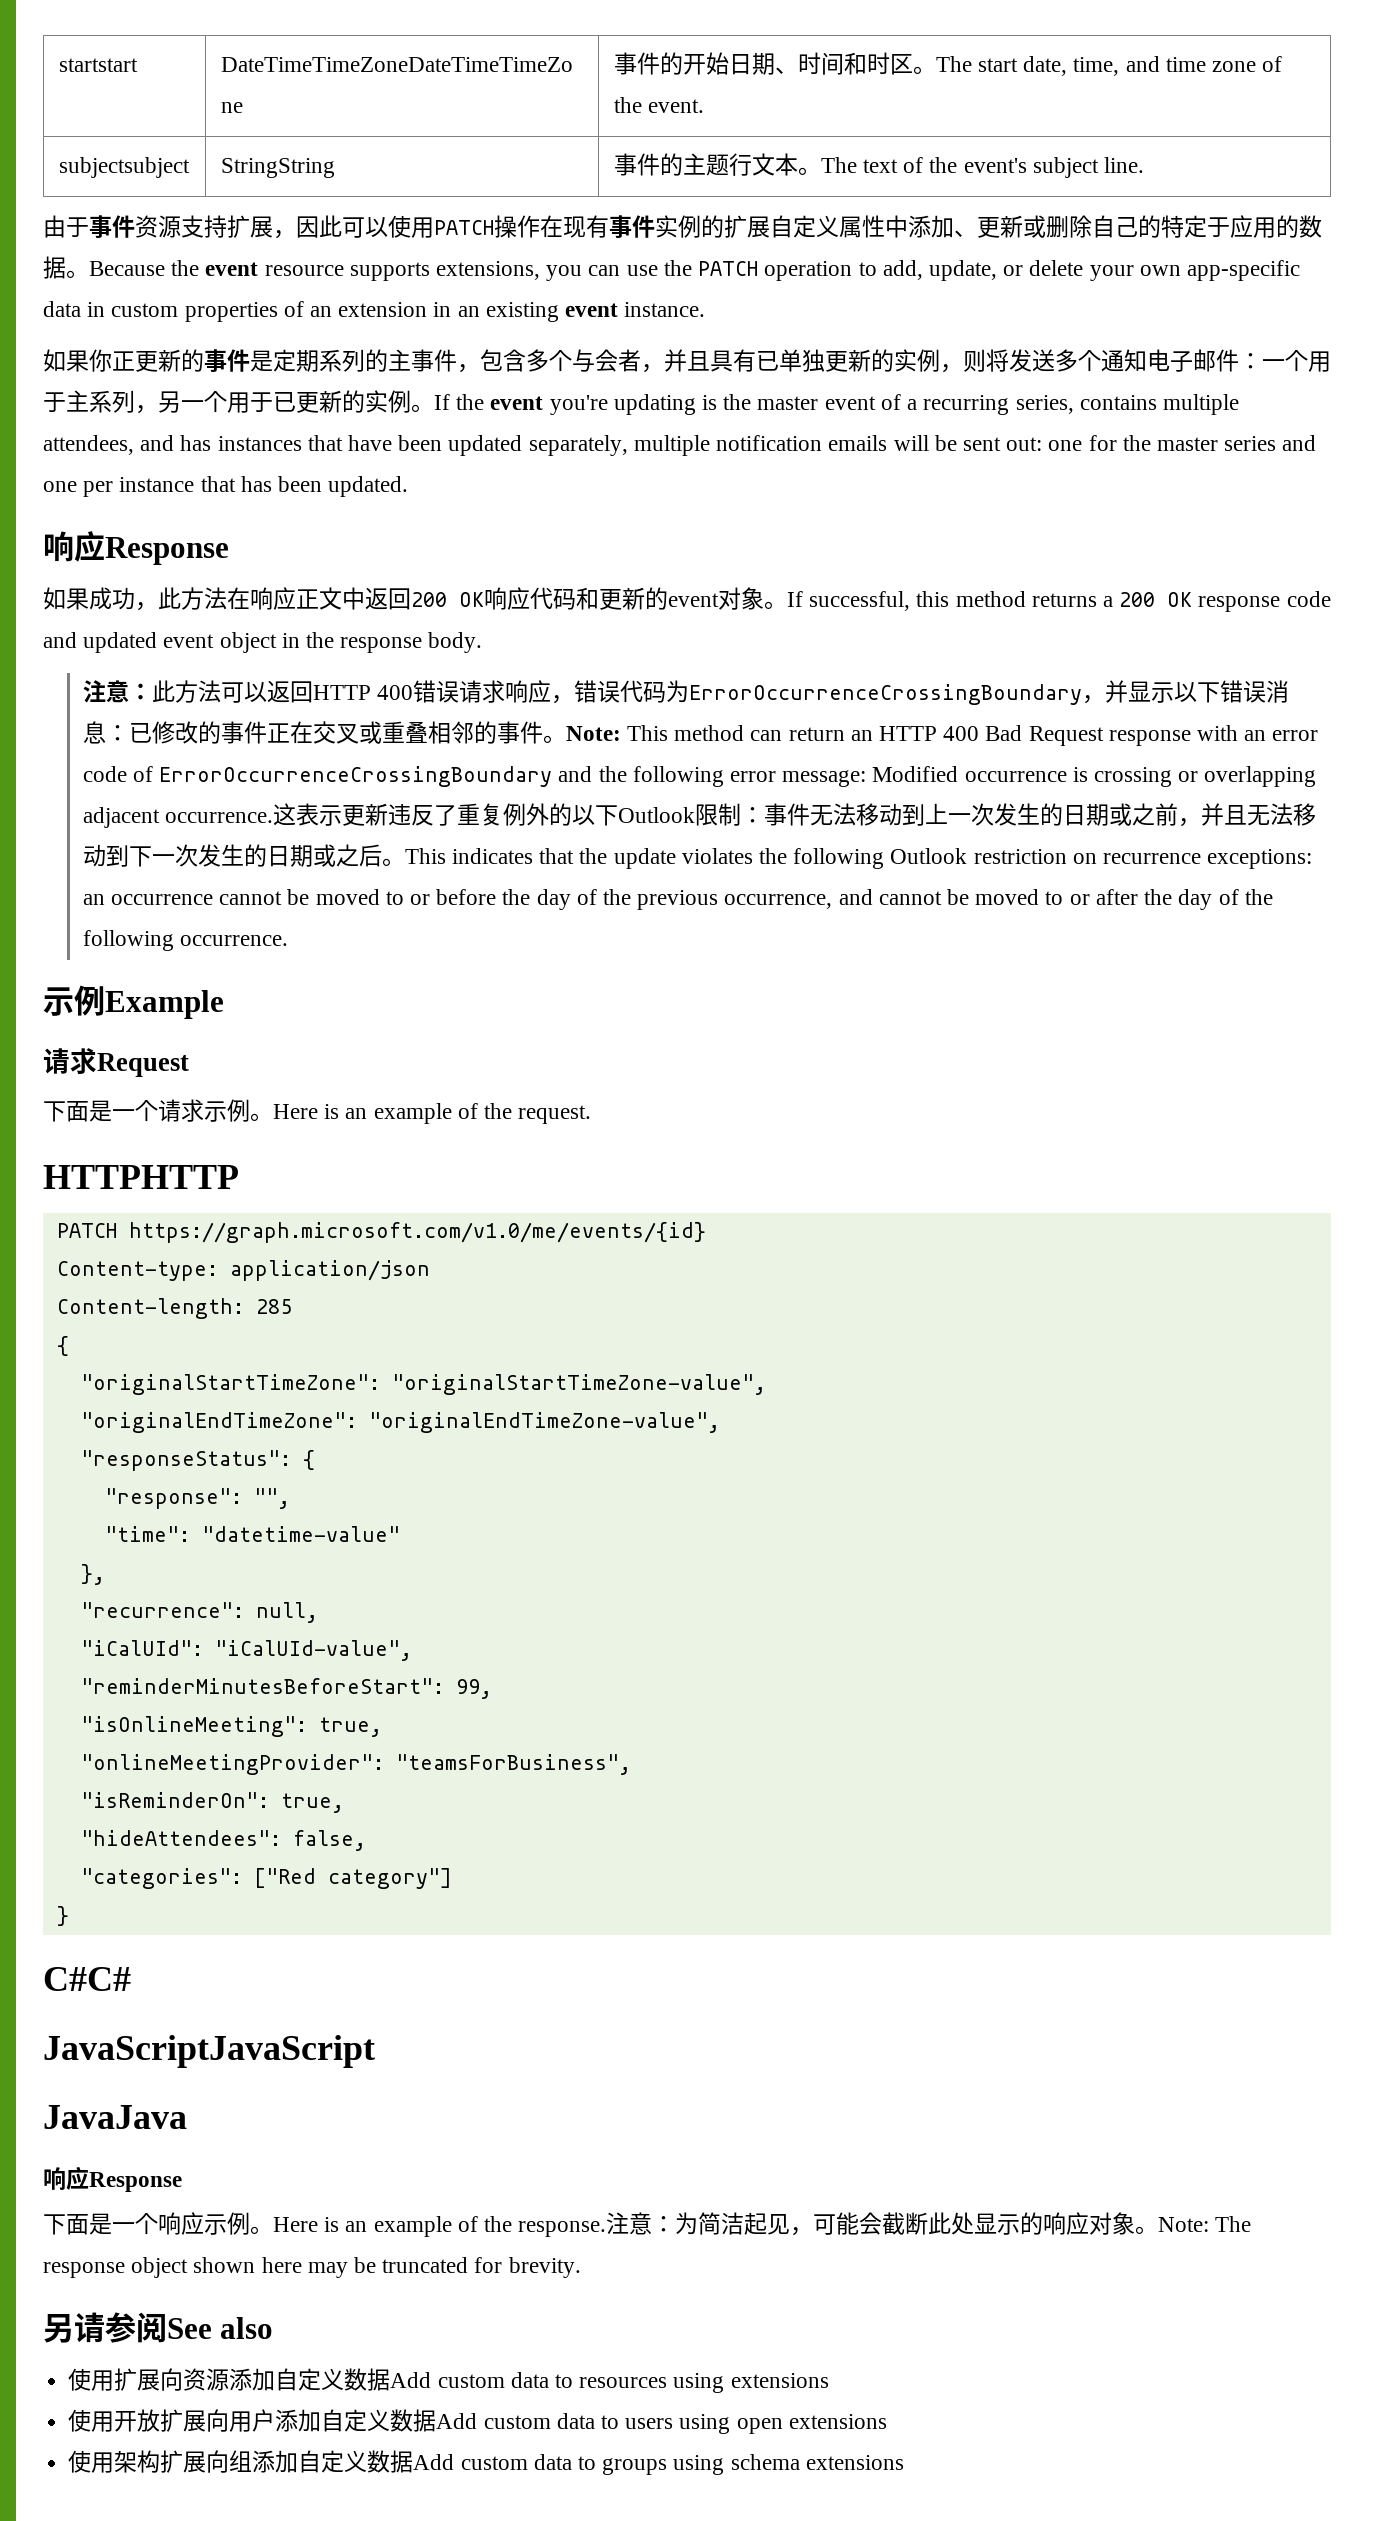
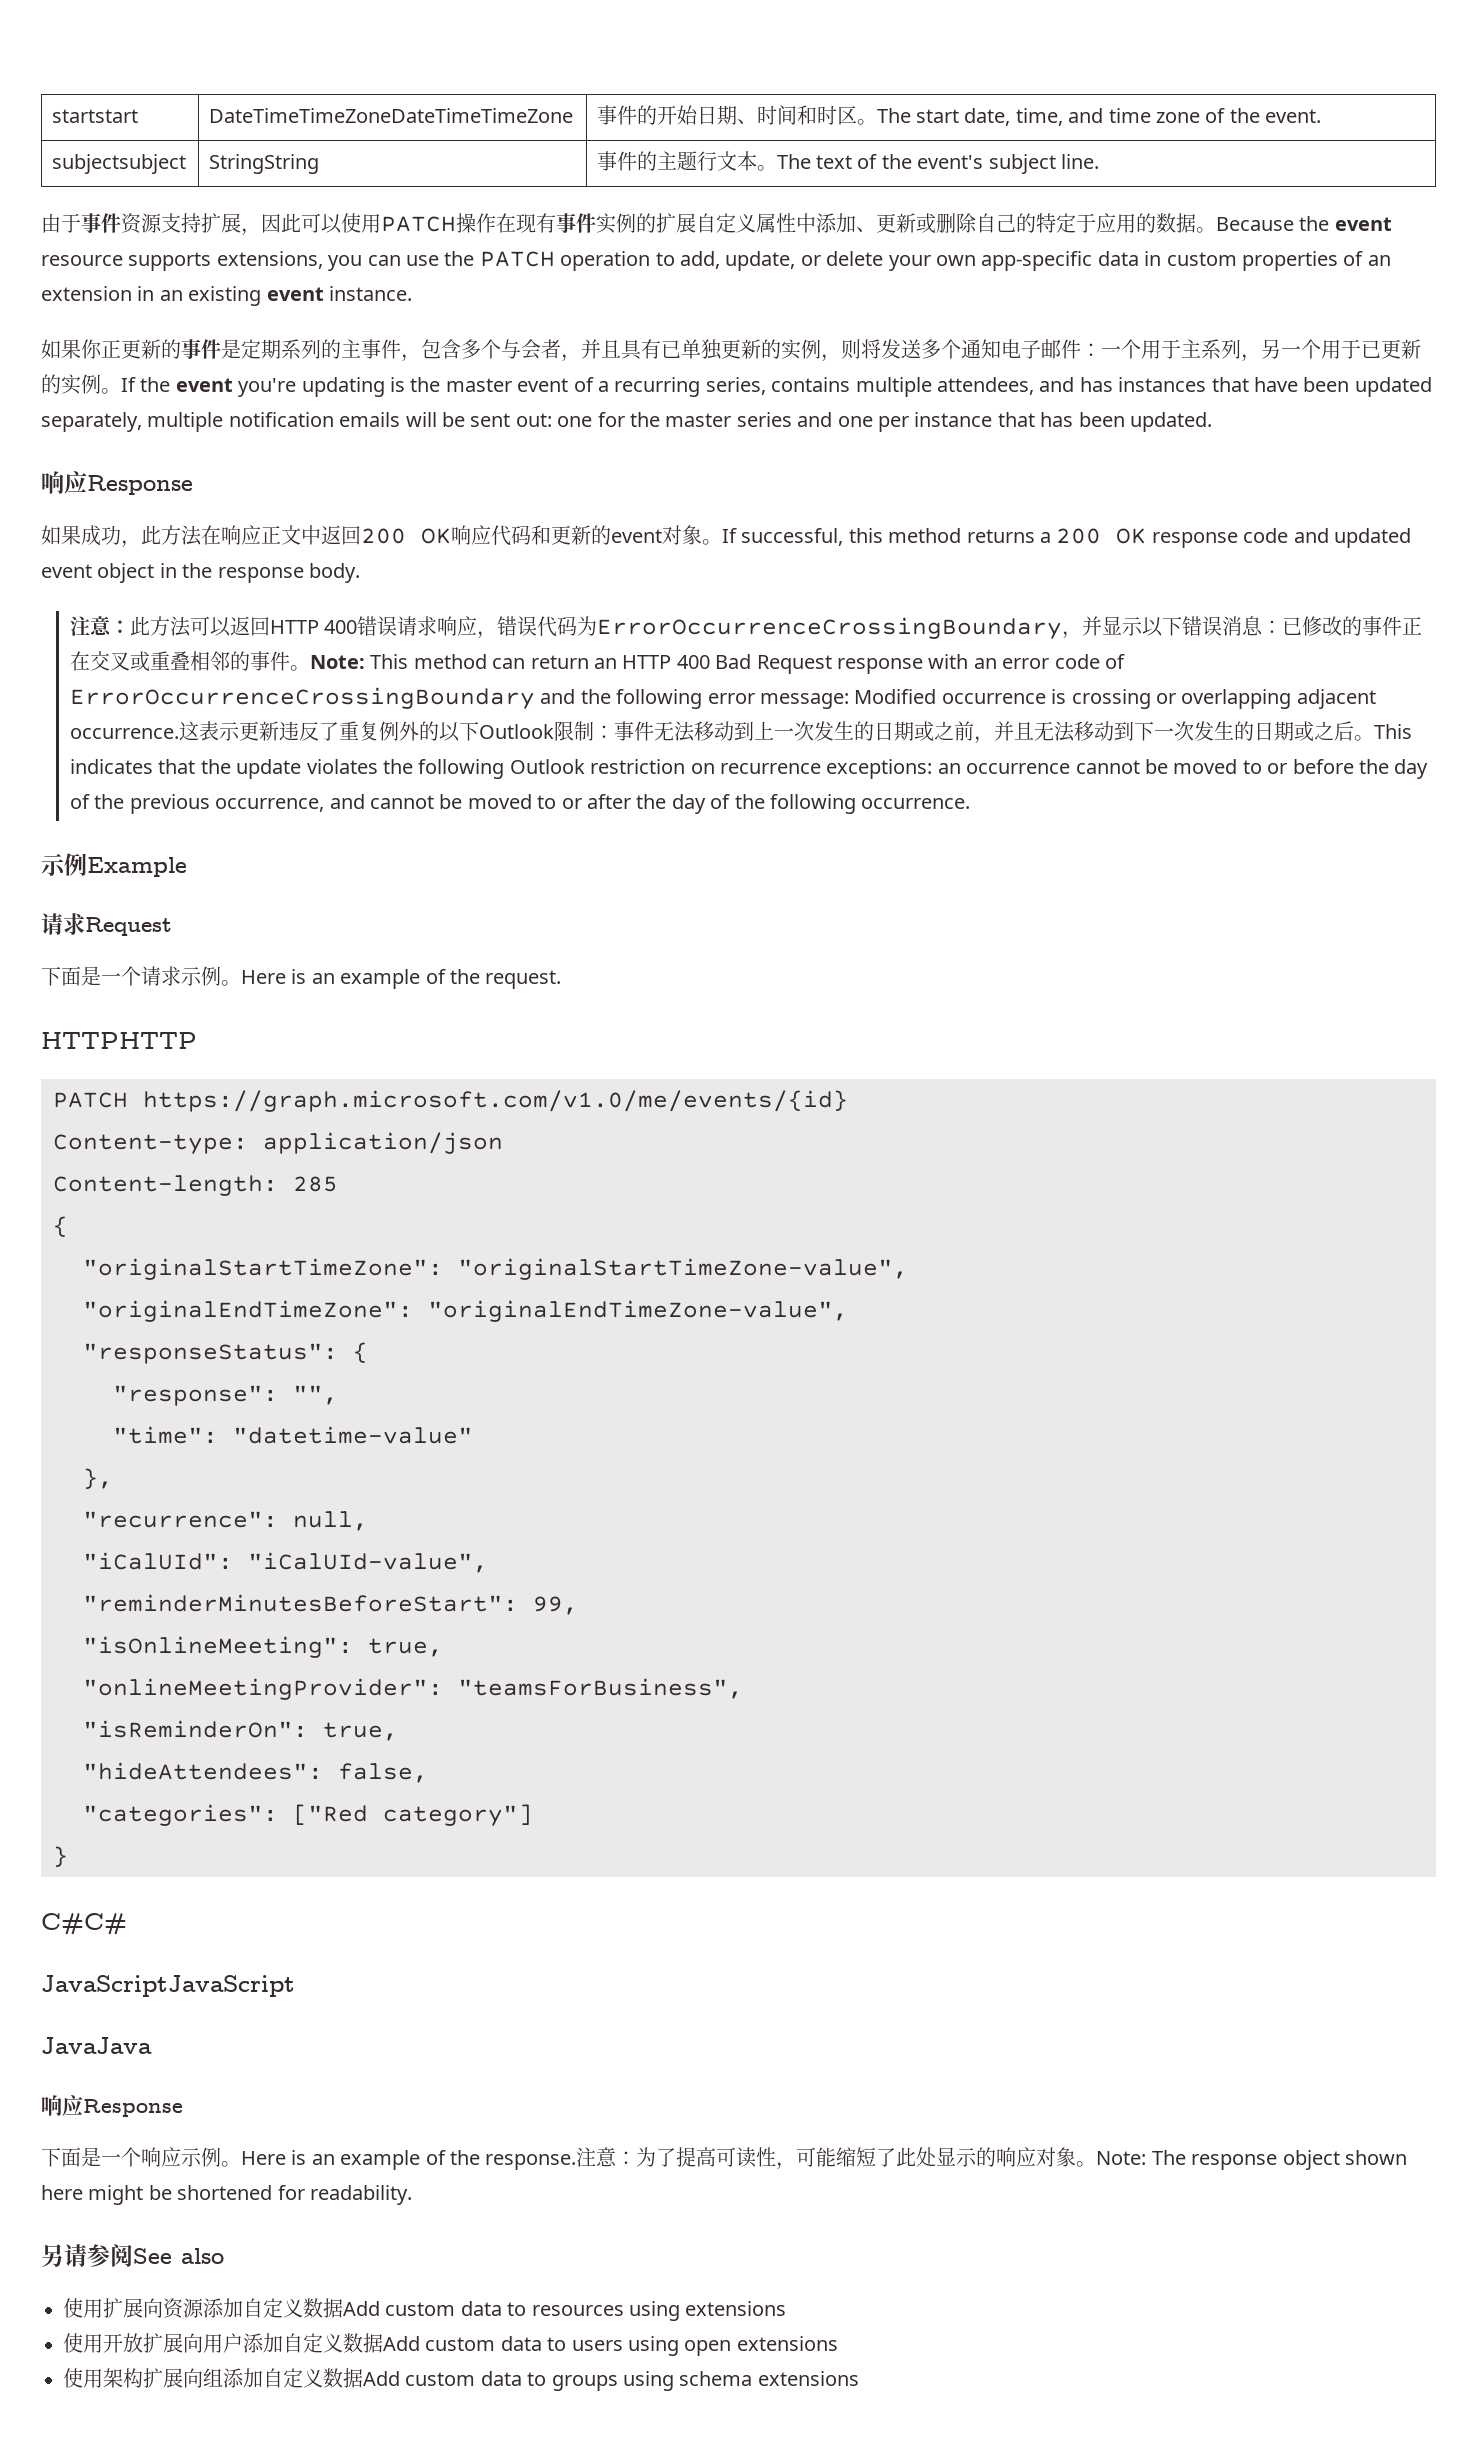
- 注意：为简洁起见，可能会截断此处显示的响应对象。
+ 注意：为了提高可读性，可能缩短了此处显示的响应对象。
- Note: The response object shown here may be truncated for brevity.
+ Note: The response object shown here might be shortened for readability.

